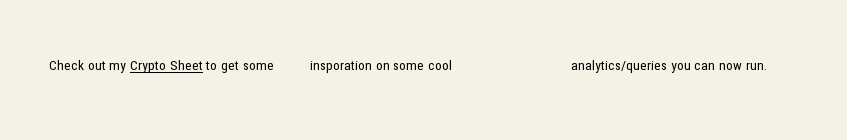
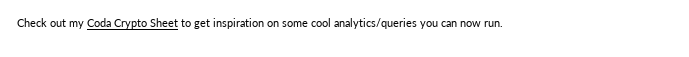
- Check out my Crypto Sheet to get some insporation on some cool analytics/queries you can now run.
+ Check out my Coda Crypto Sheet to get inspiration on some cool analytics/queries you can now run.

